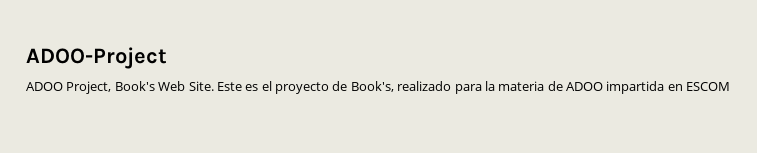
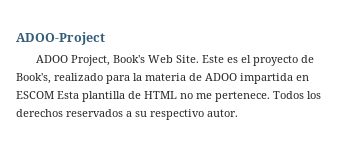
- Este es el proyecto de Book's, realizado para la materia de ADOO impartida en ESCOM
+ Este es el proyecto de Book's, realizado para la materia de ADOO impartida en ESCOM Esta plantilla de HTML no me pertenece. Todos los derechos reservados a su respectivo autor.

